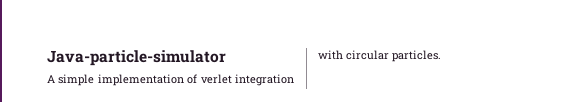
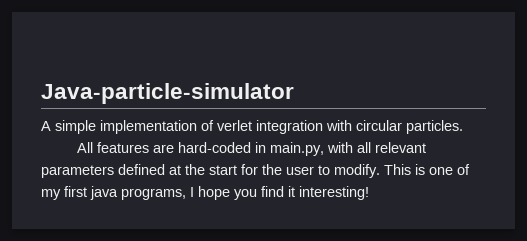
+ All features are hard-coded in main.py, with all relevant parameters defined at the start for the user to modify. This is one of my first java programs, I hope you find it interesting!

